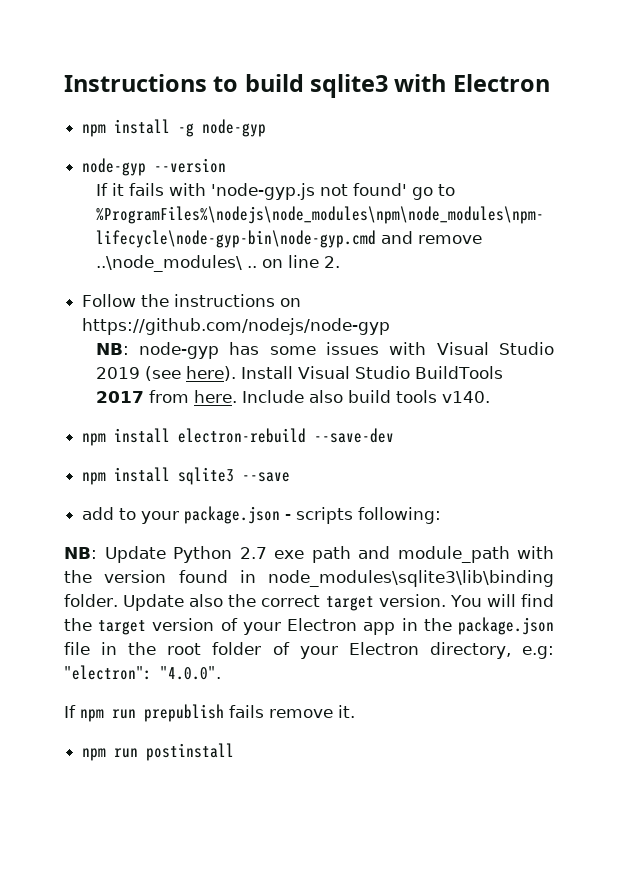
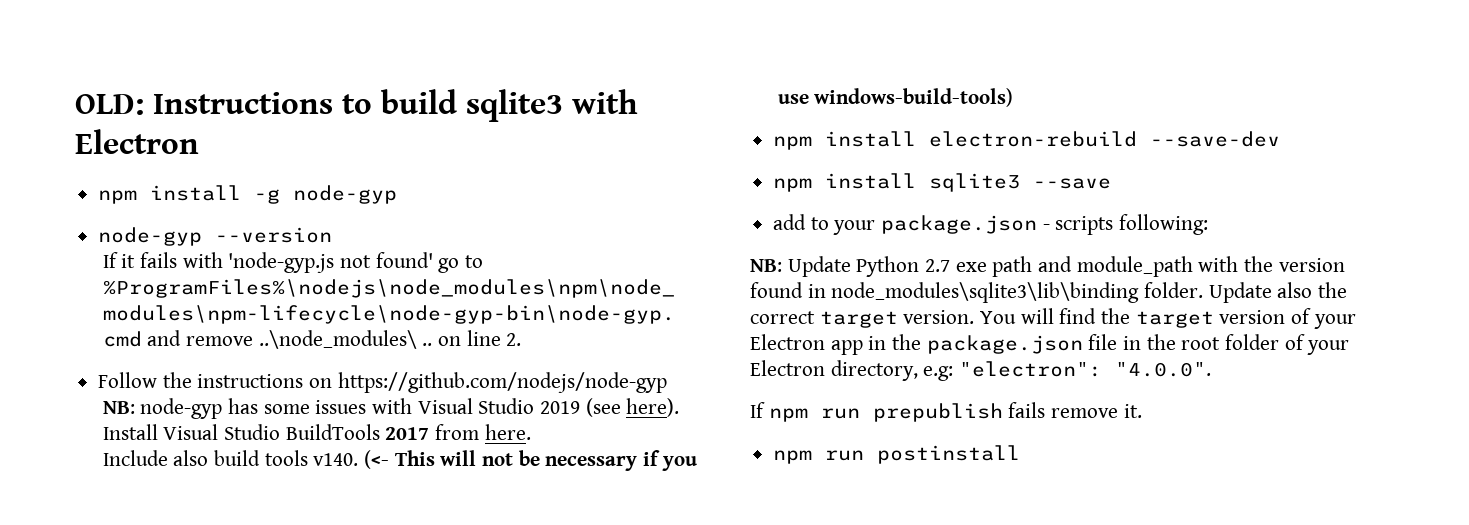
- Instructions to build sqlite3 with Electron
+ OLD: Instructions to build sqlite3 with Electron
- Install Visual Studio BuildTools 2017 from here. Include also build tools v140.
+ Install Visual Studio BuildTools 2017 from here.
+ Include also build tools v140. (<- This will not be necessary if you use windows-build-tools)

